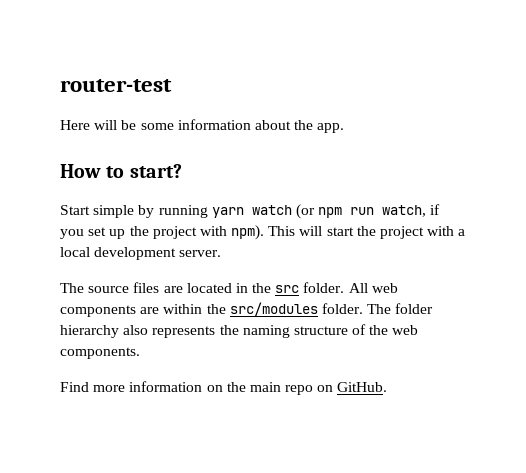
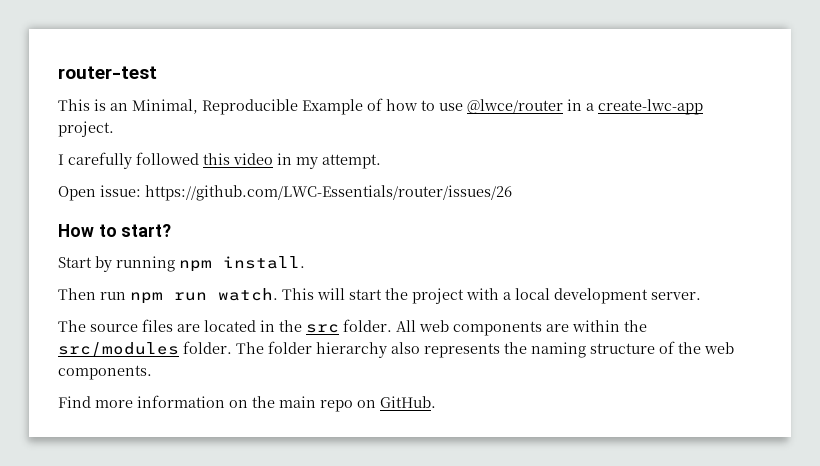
- Here will be some information about the app.
+ This is an Minimal, Reproducible Example of how to use @lwce/router in a create-lwc-app project.
+ I carefully followed this video in my attempt.
+ Open issue: https://github.com/LWC-Essentials/router/issues/26
- Start simple by running yarn watch (or npm run watch, if you set up the project with npm).
+ Start by running npm install.
+ Then run npm run watch.

